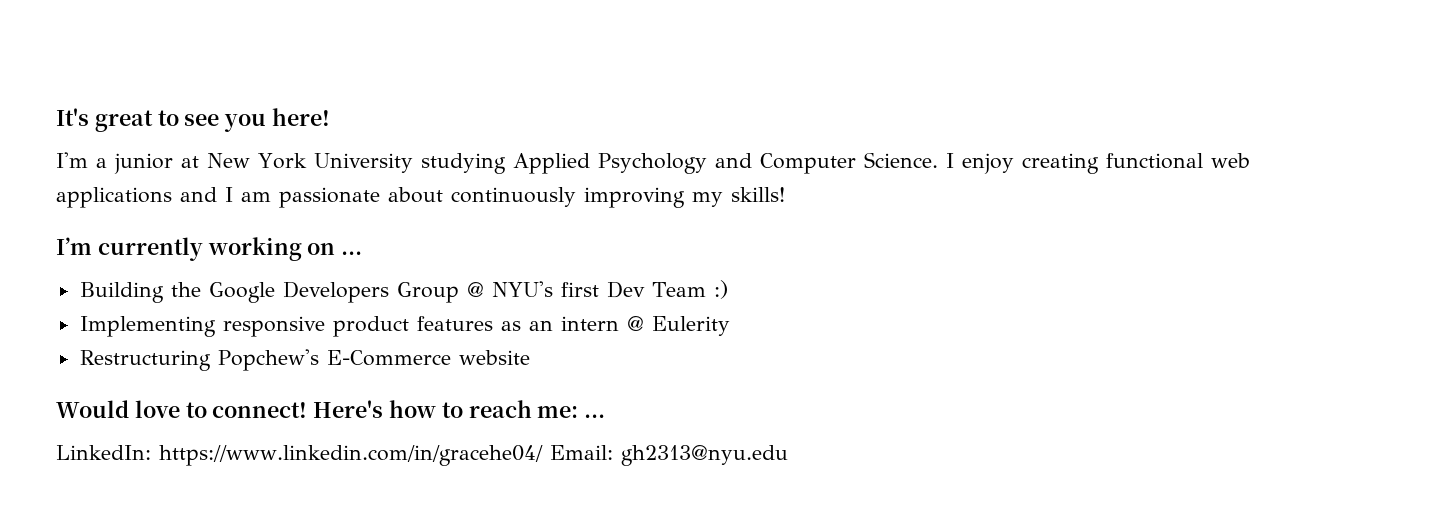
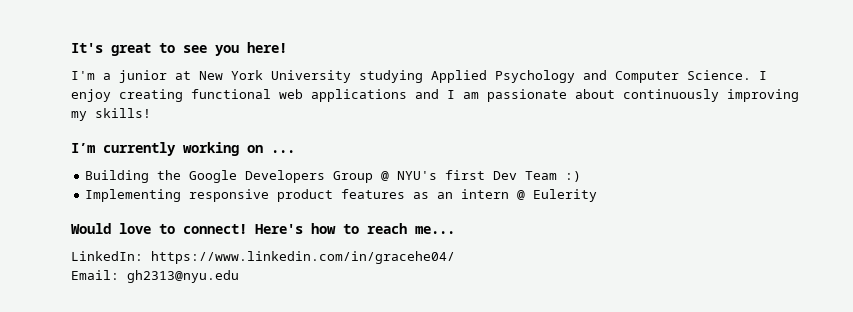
- Restructuring Popchew's E-Commerce website
- Here's how to reach me: ...
+ Here's how to reach me...
- LinkedIn: https://www.linkedin.com/in/gracehe04/ Email: gh2313@nyu.edu
+ LinkedIn: https://www.linkedin.com/in/gracehe04/
+ Email: gh2313@nyu.edu

